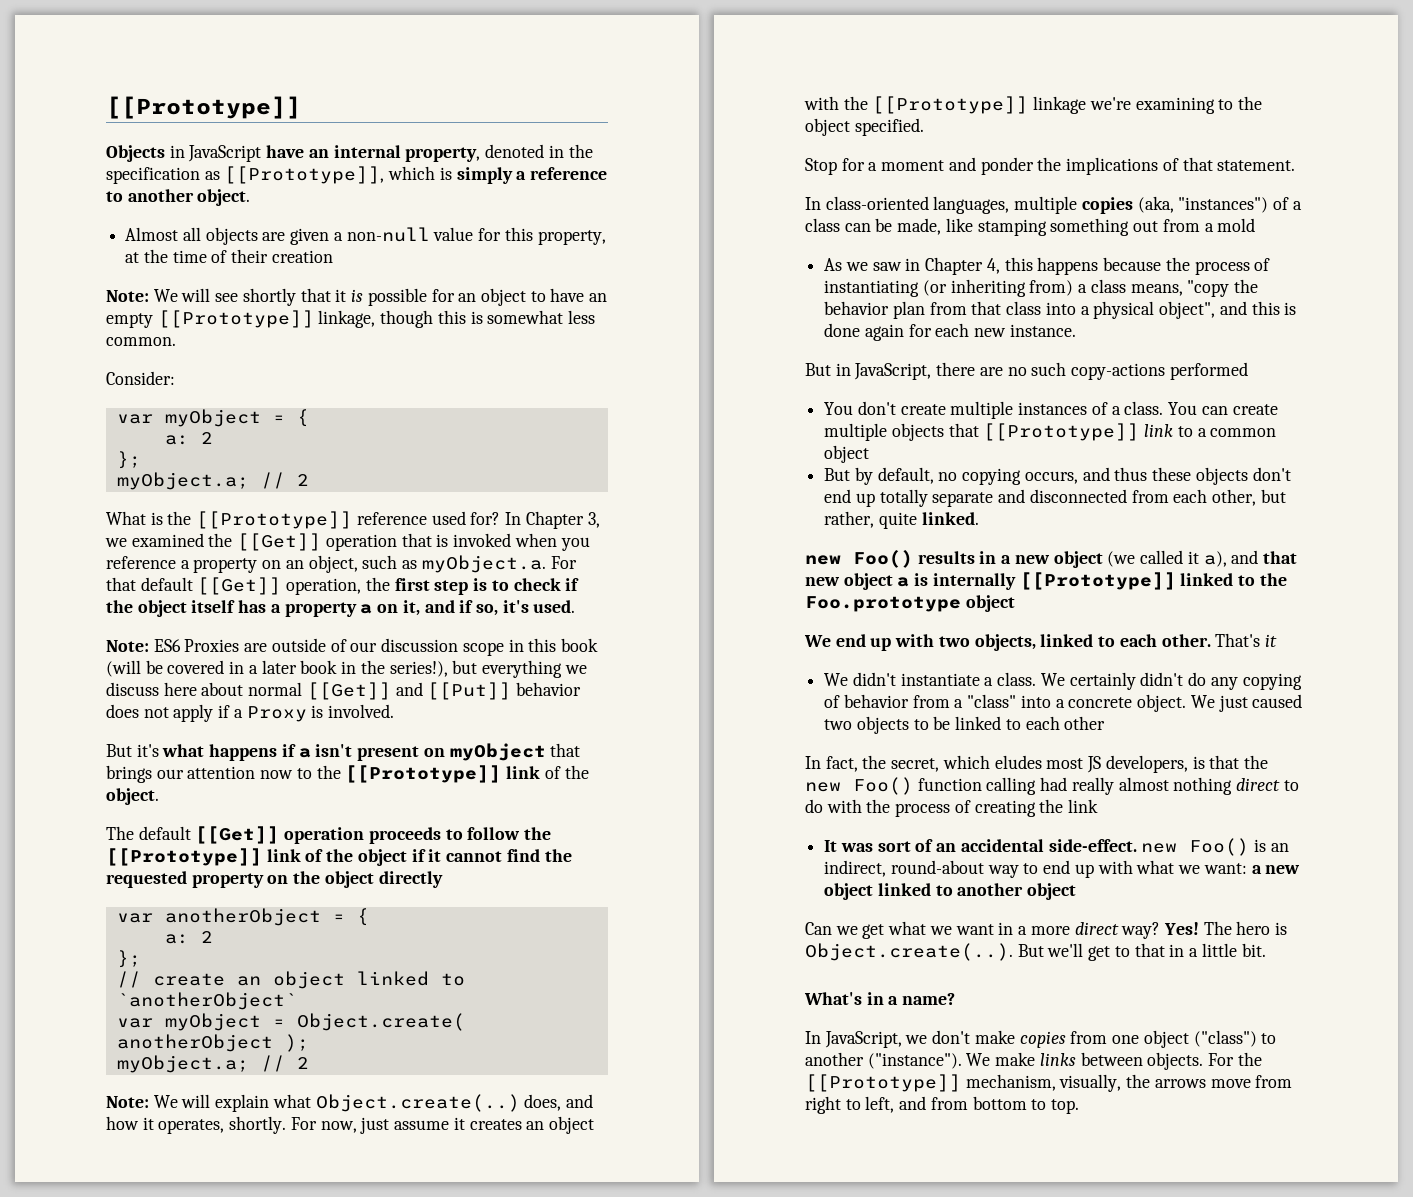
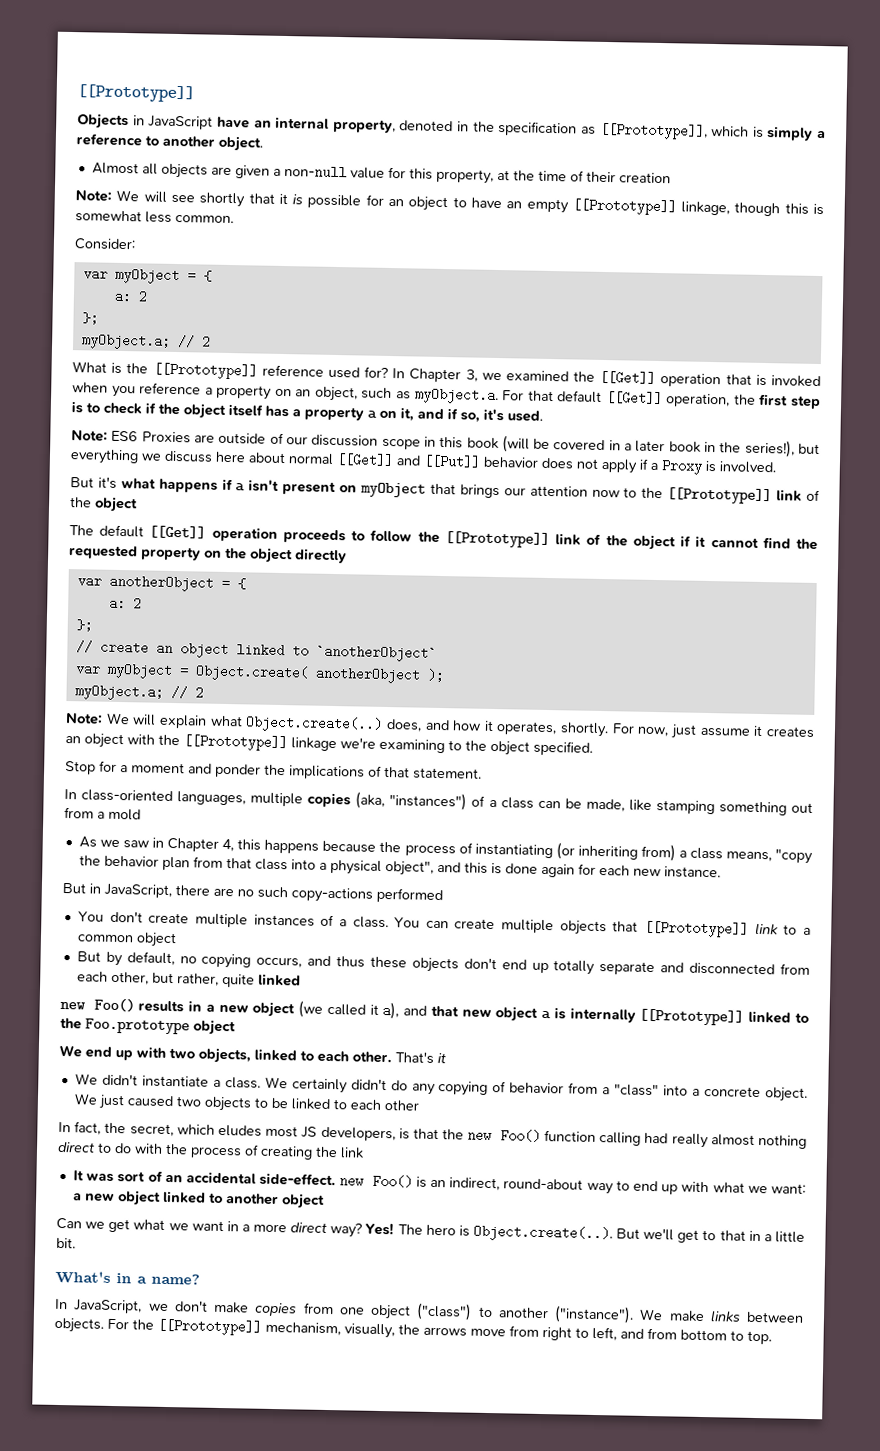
- But it's what happens if a isn't present on myObject that brings our attention now to the [[Prototype]] link of the object.
+ But it's what happens if a isn't present on myObject that brings our attention now to the [[Prototype]] link of the object
- But by default, no copying occurs, and thus these objects don't end up totally separate and disconnected from each other, but rather, quite linked.
+ But by default, no copying occurs, and thus these objects don't end up totally separate and disconnected from each other, but rather, quite linked

